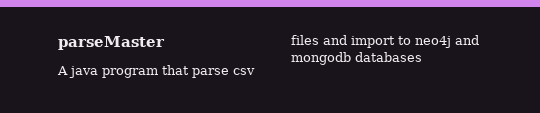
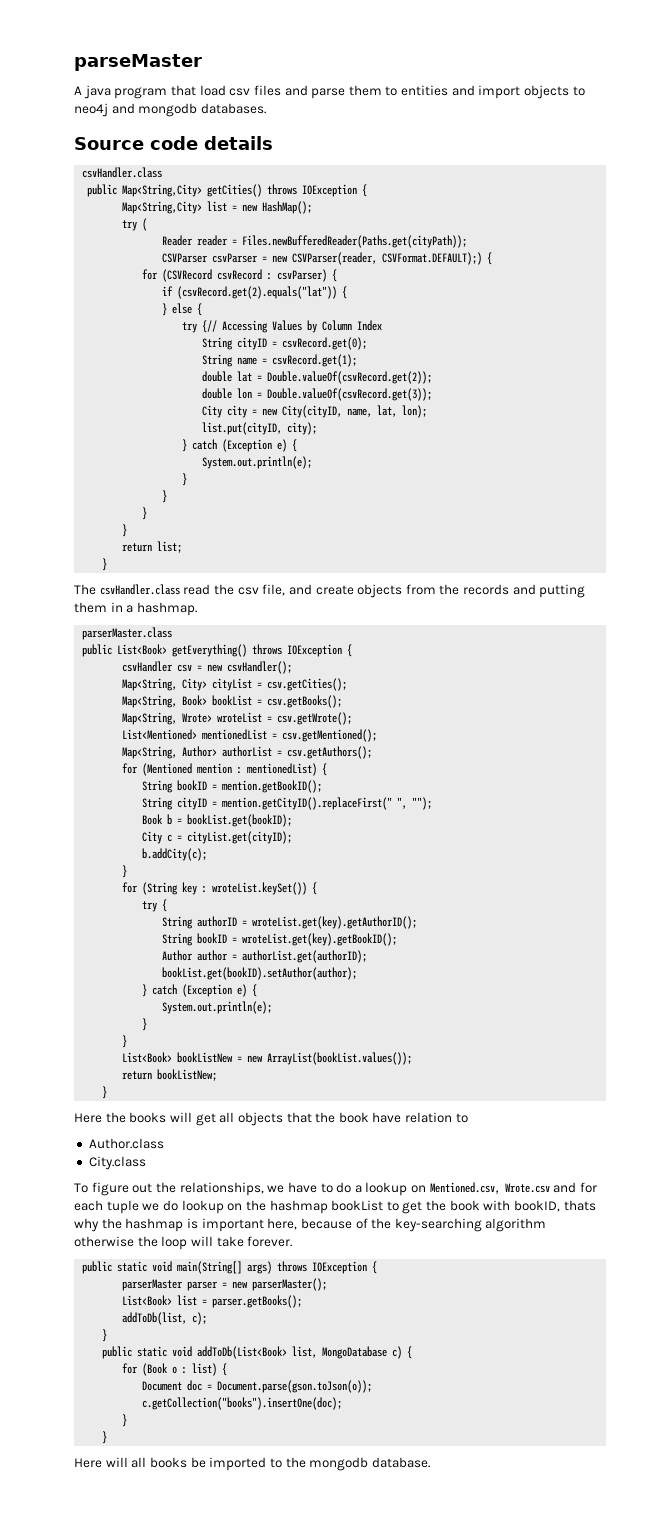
- A java program that parse csv files and import to neo4j and mongodb databases
+ A java program that load csv files and parse them to entities and import objects to neo4j and mongodb databases.
+ Source code details
+ csvHandler.class
+ public Map<String,City> getCities() throws IOException {
+ Map<String,City> list = new HashMap();
+ try (
+ Reader reader = Files.newBufferedReader(Paths.get(cityPath));
+ CSVParser csvParser = new CSVParser(reader, CSVFormat.DEFAULT);) {
+ for (CSVRecord csvRecord : csvParser) {
+ if (csvRecord.get(2).equals("lat")) {
+ } else {
+ try {// Accessing Values by Column Index
+ String cityID = csvRecord.get(0);
+ String name = csvRecord.get(1);
+ double lat = Double.valueOf(csvRecord.get(2));
+ double lon = Double.valueOf(csvRecord.get(3));
+ City city = new City(cityID, name, lat, lon);
+ list.put(cityID, city);
+ } catch (Exception e) {
+ System.out.println(e);
+ }
+ }
+ }
+ }
+ return list;
+ }
+ The csvHandler.class read the csv file, and create objects from the records and putting them in a hashmap.
+ parserMaster.class
+ public List<Book> getEverything() throws IOException {
+ csvHandler csv = new csvHandler();
+ Map<String, City> cityList = csv.getCities();
+ Map<String, Book> bookList = csv.getBooks();
+ Map<String, Wrote> wroteList = csv.getWrote();
+ List<Mentioned> mentionedList = csv.getMentioned();
+ Map<String, Author> authorList = csv.getAuthors();
+ for (Mentioned mention : mentionedList) {
+ String bookID = mention.getBookID();
+ String cityID = mention.getCityID().replaceFirst(" ", "");
+ Book b = bookList.get(bookID);
+ City c = cityList.get(cityID);
+ b.addCity(c);
+ }
+ for (String key : wroteList.keySet()) {
+ try {
+ String authorID = wroteList.get(key).getAuthorID();
+ String bookID = wroteList.get(key).getBookID();
+ Author author = authorList.get(authorID);
+ bookList.get(bookID).setAuthor(author);
+ } catch (Exception e) {
+ System.out.println(e);
+ }
+ }
+ List<Book> bookListNew = new ArrayList(bookList.values());
+ return bookListNew;
+ }
+ Here the books will get all objects that the book have relation to
+ Author.class
+ City.class
+ To figure out the relationships, we have to do a lookup on Mentioned.csv, Wrote.csv and for each tuple we do lookup on the hashmap bookList to get the book with bookID, thats why the hashmap is important here, because of the key-searching algorithm otherwise the loop will take forever.
+ public static void main(String[] args) throws IOException {
+ parserMaster parser = new parserMaster();
+ List<Book> list = parser.getBooks();
+ addToDb(list, c);
+ }
+ public static void addToDb(List<Book> list, MongoDatabase c) {
+ for (Book o : list) {
+ Document doc = Document.parse(gson.toJson(o));
+ c.getCollection("books").insertOne(doc);
+ }
+ }
+ Here will all books be imported to the mongodb database.

